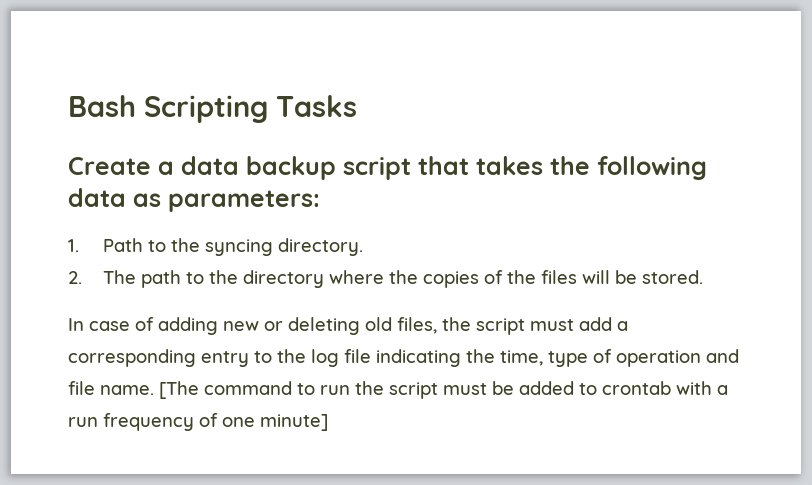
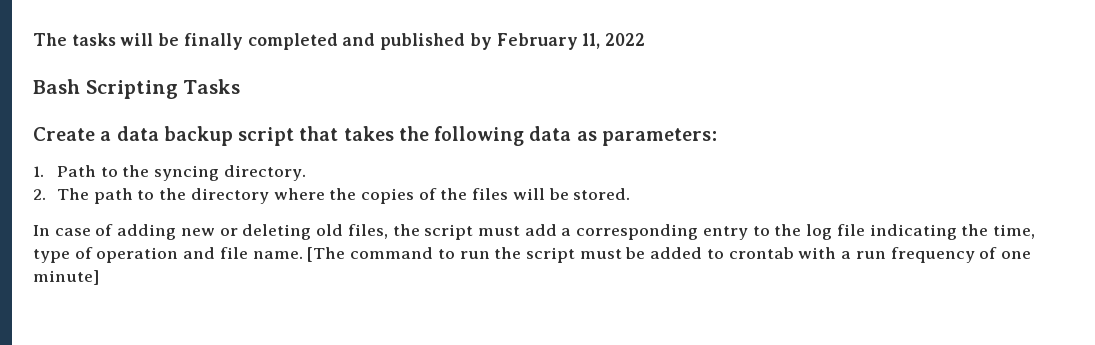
+ The tasks will be finally completed and published by February 11, 2022

